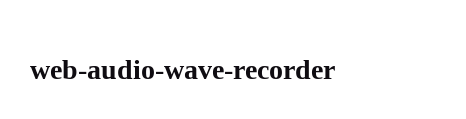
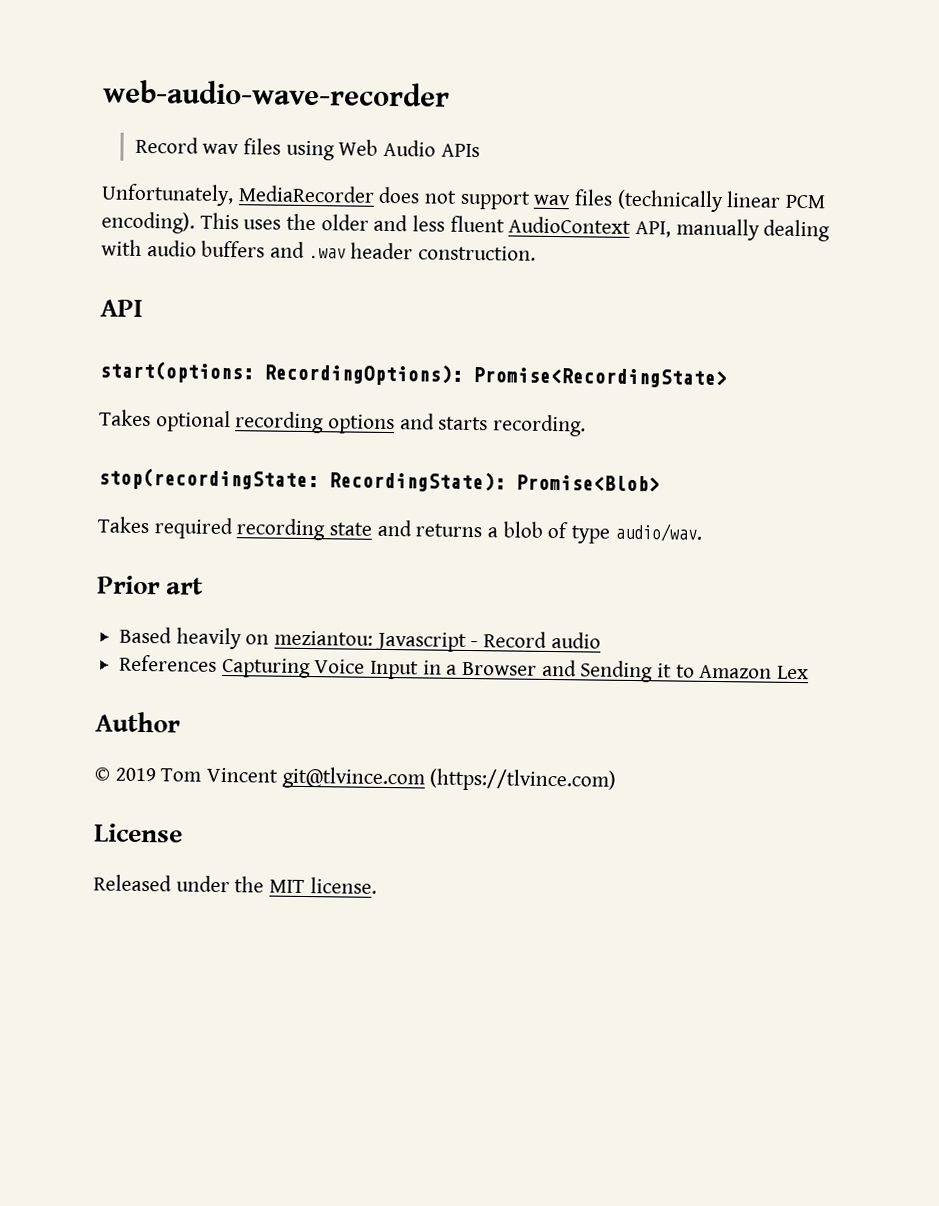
+ Record wav files using Web Audio APIs
+ Unfortunately, MediaRecorder does not support wav files (technically linear PCM encoding). This uses the older and less fluent AudioContext API, manually dealing with audio buffers and .wav header construction.
+ API
+ start(options: RecordingOptions): Promise<RecordingState>
+ Takes optional recording options and starts recording.
+ stop(recordingState: RecordingState): Promise<Blob>
+ Takes required recording state and returns a blob of type audio/wav.
+ Prior art
+ Based heavily on meziantou: Javascript - Record audio
+ References Capturing Voice Input in a Browser and Sending it to Amazon Lex
+ Author
+ © 2019 Tom Vincent git@tlvince.com (https://tlvince.com)
+ License
+ Released under the MIT license.

